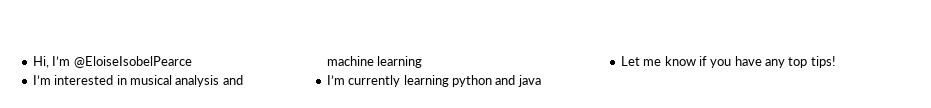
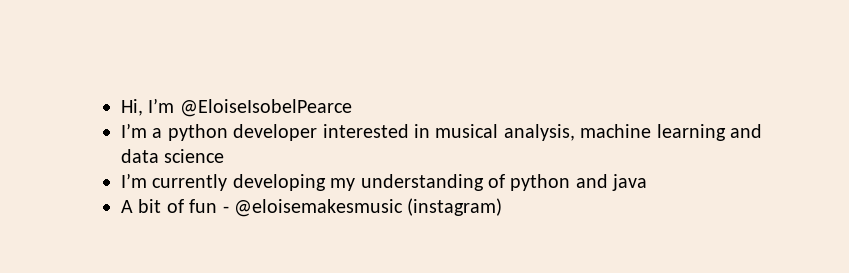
- I’m interested in musical analysis and machine learning
+ I’m a python developer interested in musical analysis, machine learning and data science
- I’m currently learning python and java
+ I’m currently developing my understanding of python and java
- Let me know if you have any top tips!
+ A bit of fun - @eloisemakesmusic (instagram)

